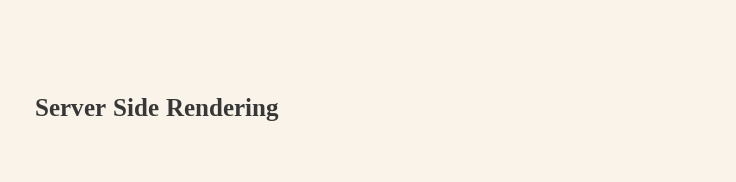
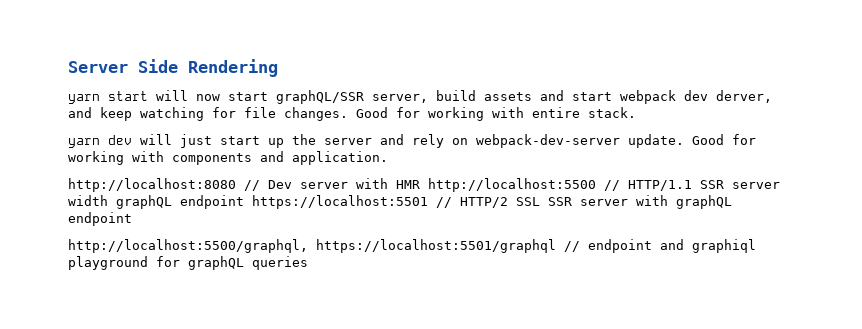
+ yarn start will now start graphQL/SSR server, build assets and start webpack dev derver, and keep watching for file changes. Good for working with entire stack.
+ yarn dev will just start up the server and rely on webpack-dev-server update. Good for working with components and application.
+ http://localhost:8080 // Dev server with HMR http://localhost:5500 // HTTP/1.1 SSR server width graphQL endpoint https://localhost:5501 // HTTP/2 SSL SSR server with graphQL endpoint
+ http://localhost:5500/graphql, https://localhost:5501/graphql // endpoint and graphiql playground for graphQL queries

